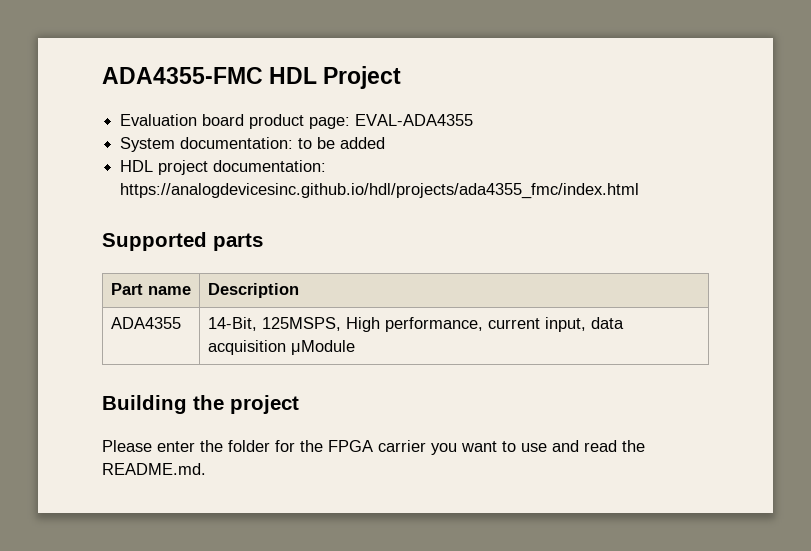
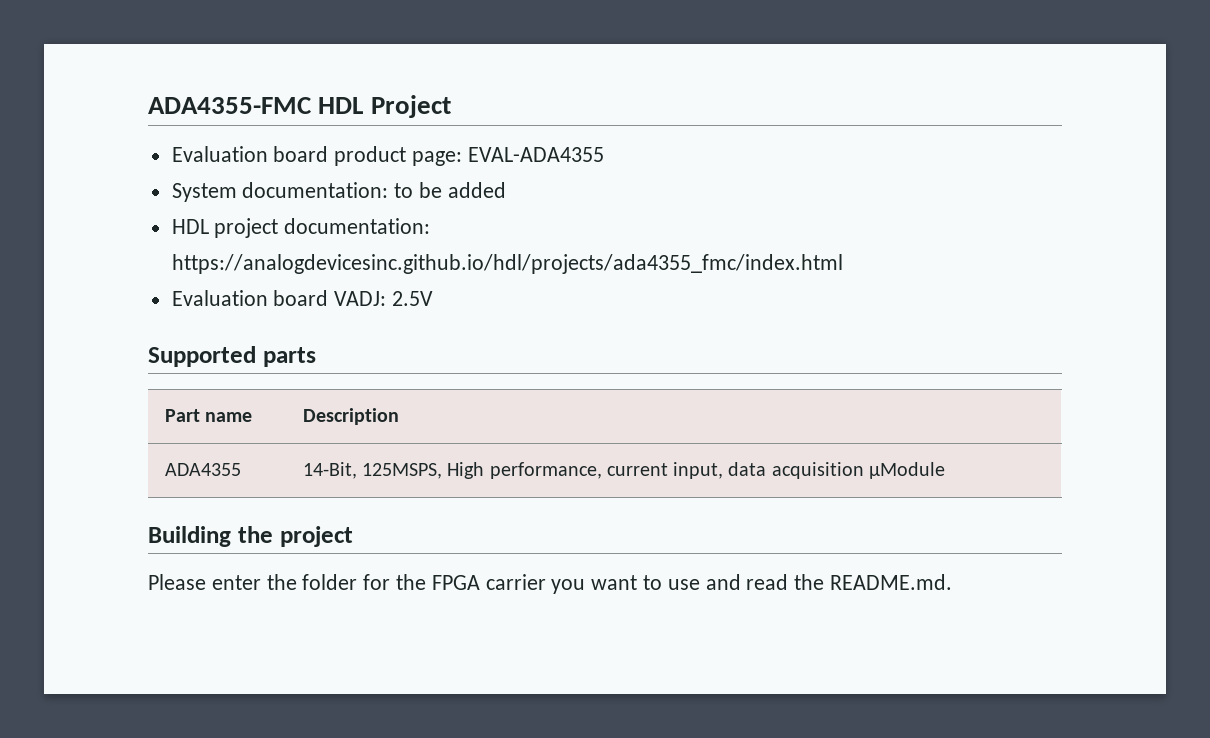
+ Evaluation board VADJ: 2.5V

